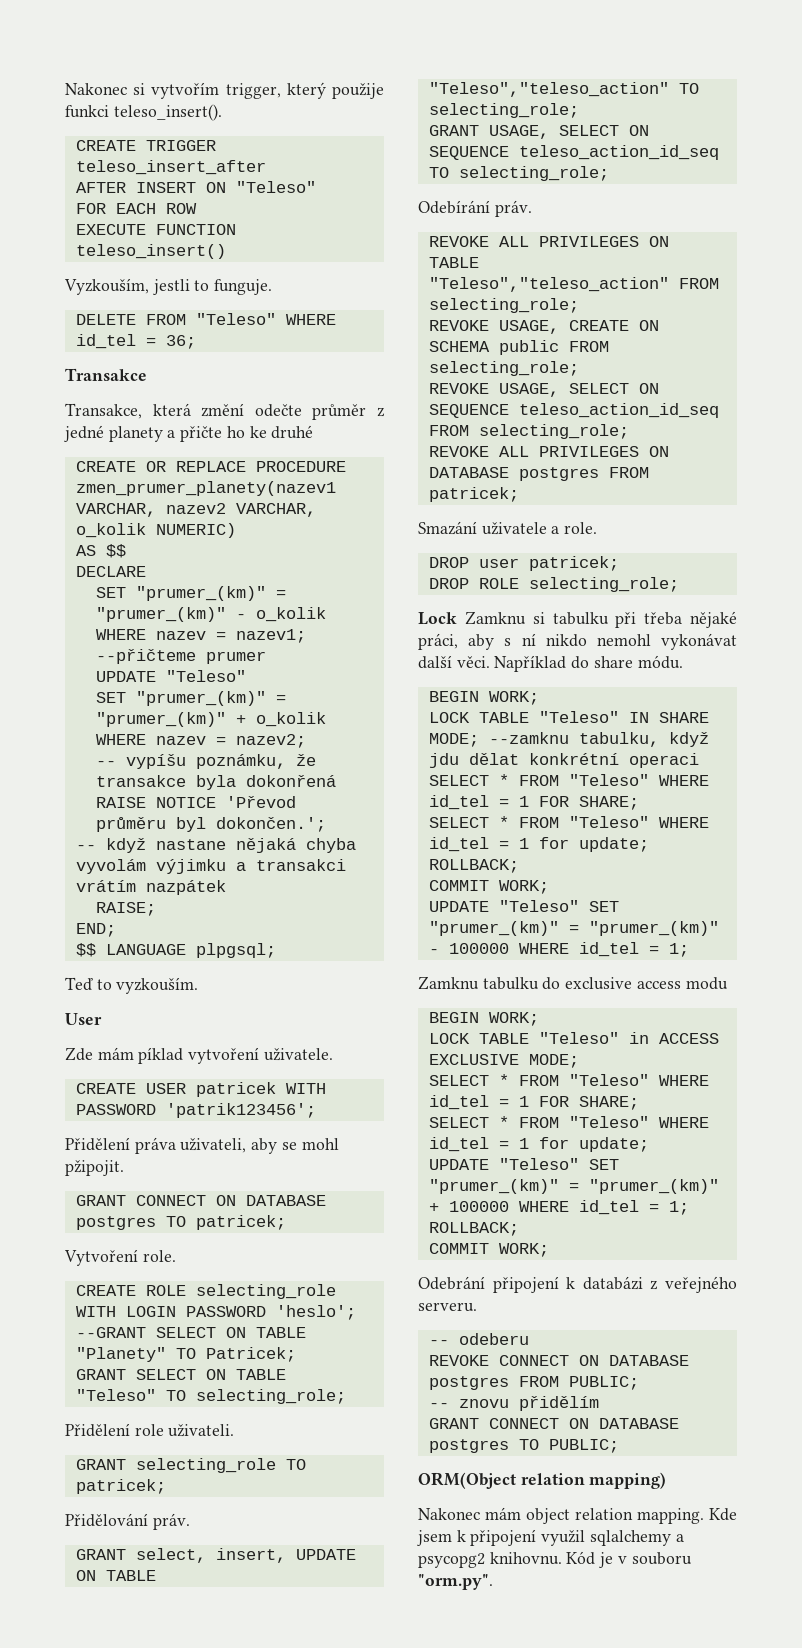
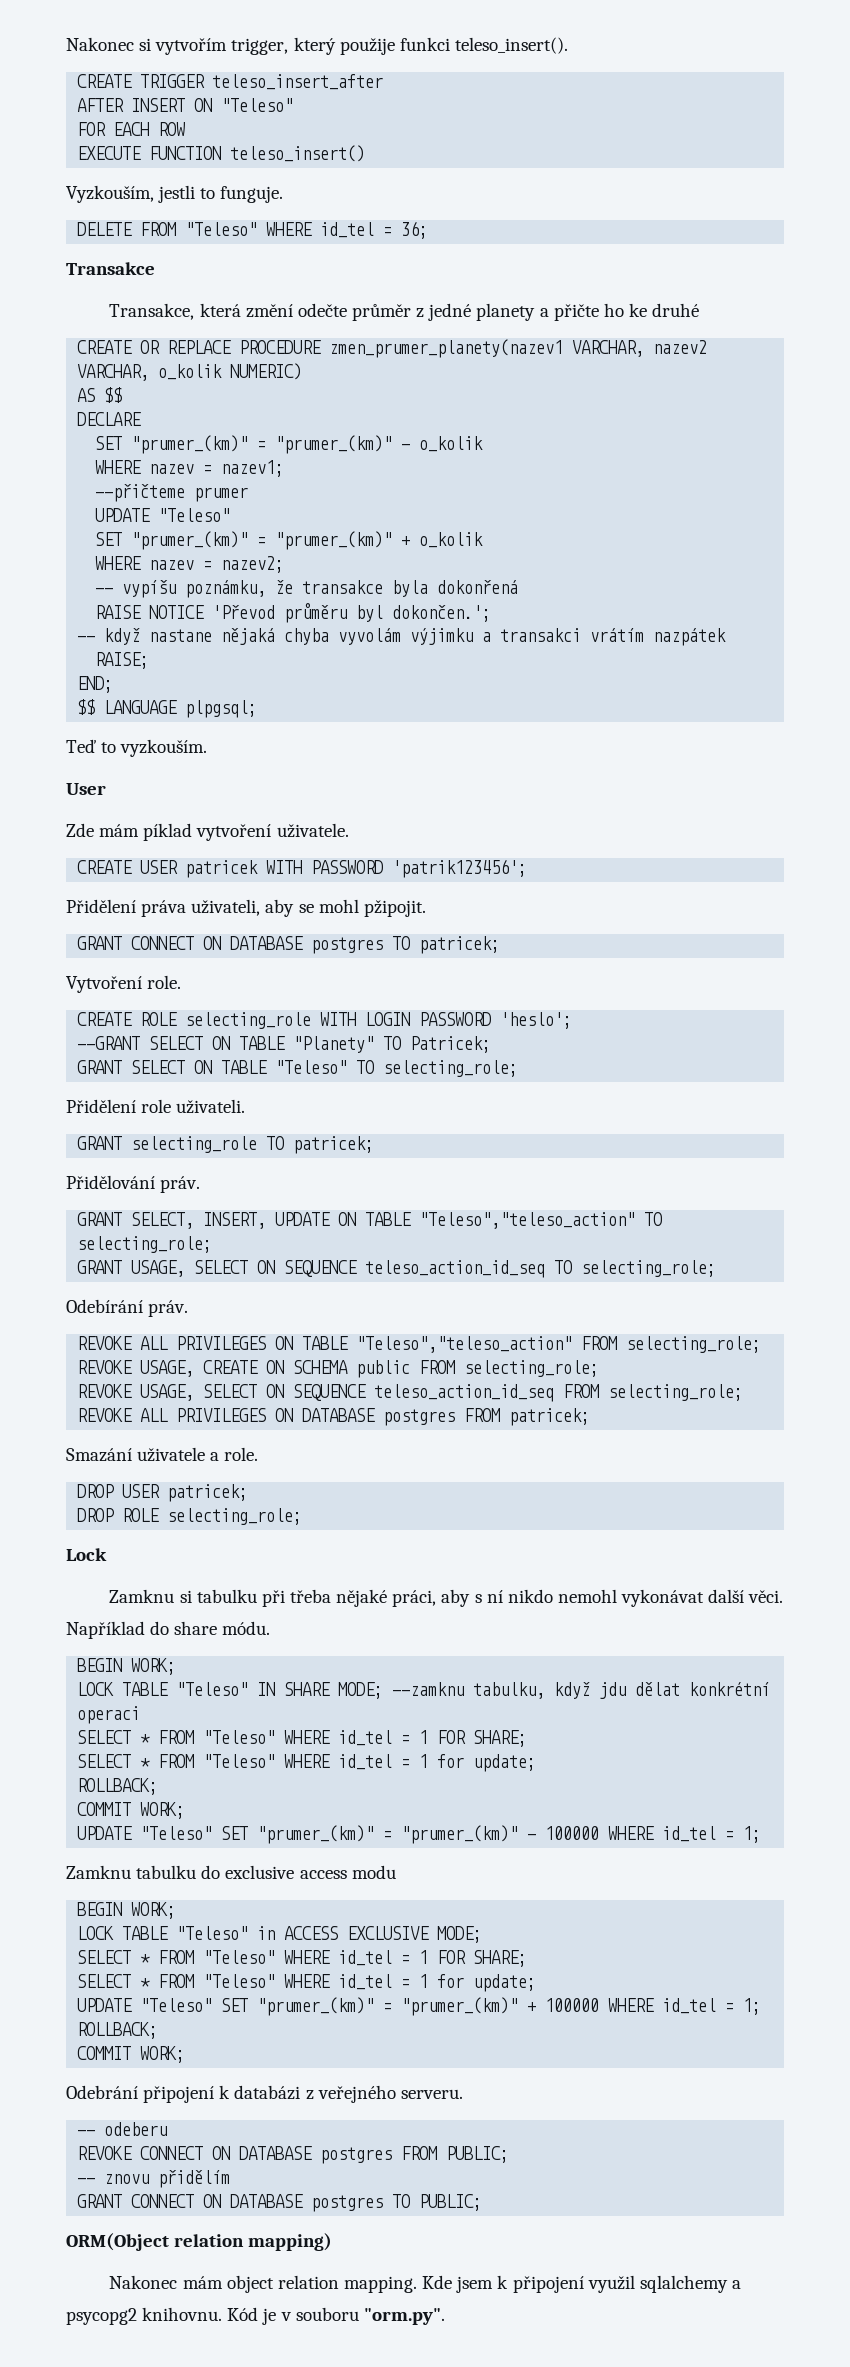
- GRANT select, insert, UPDATE ON TABLE "Teleso","teleso_action" TO selecting_role;
+ GRANT SELECT, INSERT, UPDATE ON TABLE "Teleso","teleso_action" TO selecting_role;
- DROP user patricek;
+ DROP USER patricek;
- Lock Zamknu si tabulku při třeba nějaké práci, aby s ní nikdo nemohl vykonávat další věci.
+ Lock
+ Zamknu si tabulku při třeba nějaké práci, aby s ní nikdo nemohl vykonávat další věci.

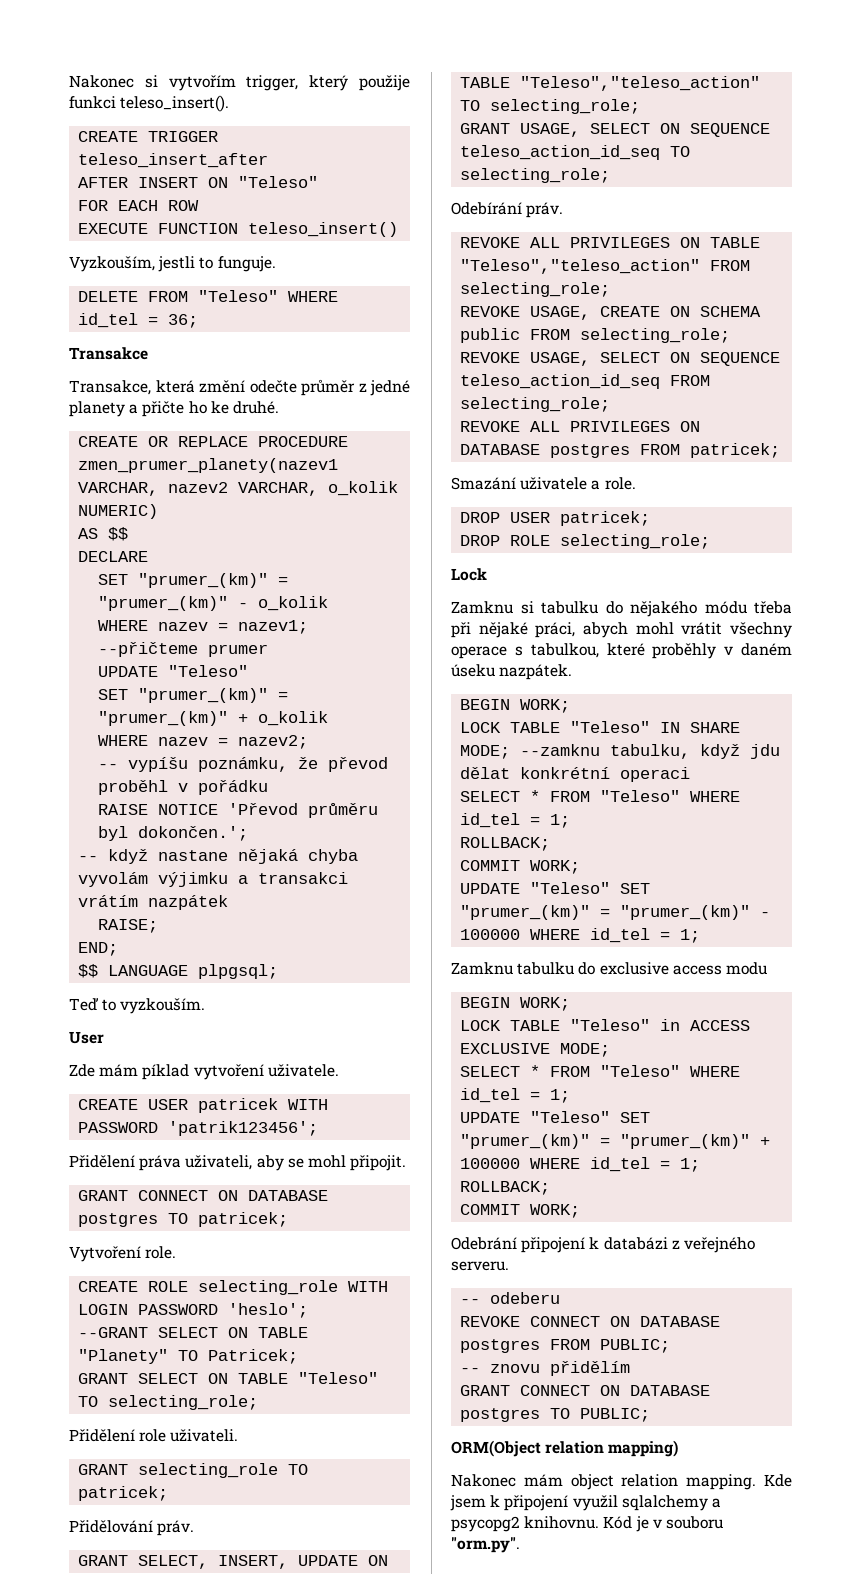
- Transakce, která změní odečte průměr z jedné planety a přičte ho ke druhé
+ Transakce, která změní odečte průměr z jedné planety a přičte ho ke druhé.
- -- vypíšu poznámku, že transakce byla dokonřená
+ -- vypíšu poznámku, že převod proběhl v pořádku
- Přidělení práva uživateli, aby se mohl pžipojit.
+ Přidělení práva uživateli, aby se mohl připojit.
- Zamknu si tabulku při třeba nějaké práci, aby s ní nikdo nemohl vykonávat další věci. Například do share módu.
+ Zamknu si tabulku do nějakého módu třeba při nějaké práci, abych mohl vrátit všechny operace s tabulkou, které proběhly v daném úseku nazpátek.
  LOCK TABLE "Teleso" IN SHARE MODE; --zamknu tabulku, když jdu dělat konkrétní operaci
- SELECT * FROM "Teleso" WHERE id_tel = 1 FOR SHARE;
- SELECT * FROM "Teleso" WHERE id_tel = 1 for update;
+ SELECT * FROM "Teleso" WHERE id_tel = 1;
  LOCK TABLE "Teleso" in ACCESS EXCLUSIVE MODE;
- SELECT * FROM "Teleso" WHERE id_tel = 1 FOR SHARE;
- SELECT * FROM "Teleso" WHERE id_tel = 1 for update;
+ SELECT * FROM "Teleso" WHERE id_tel = 1;

